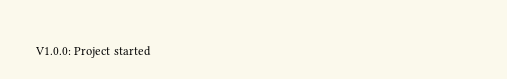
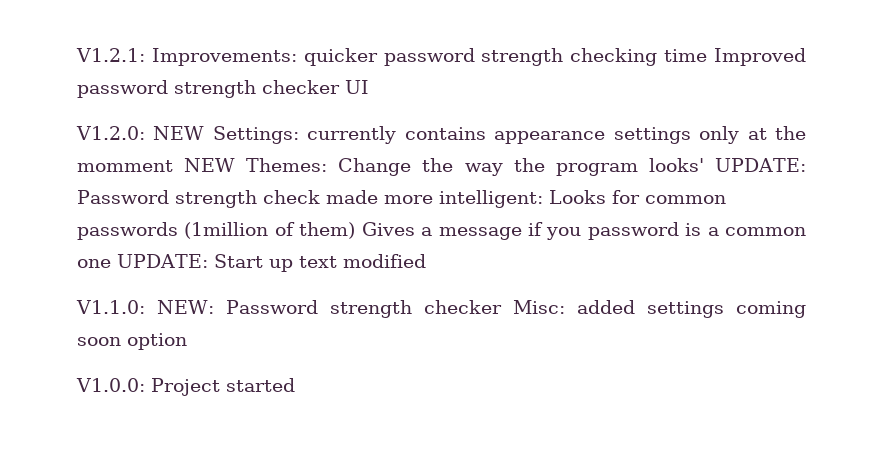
+ V1.2.1: Improvements: quicker password strength checking time Improved password strength checker UI
+ V1.2.0: NEW Settings: currently contains appearance settings only at the momment NEW Themes: Change the way the program looks' UPDATE: Password strength check made more intelligent: Looks for common passwords (1million of them) Gives a message if you password is a common one UPDATE: Start up text modified
+ V1.1.0: NEW: Password strength checker Misc: added settings coming soon option

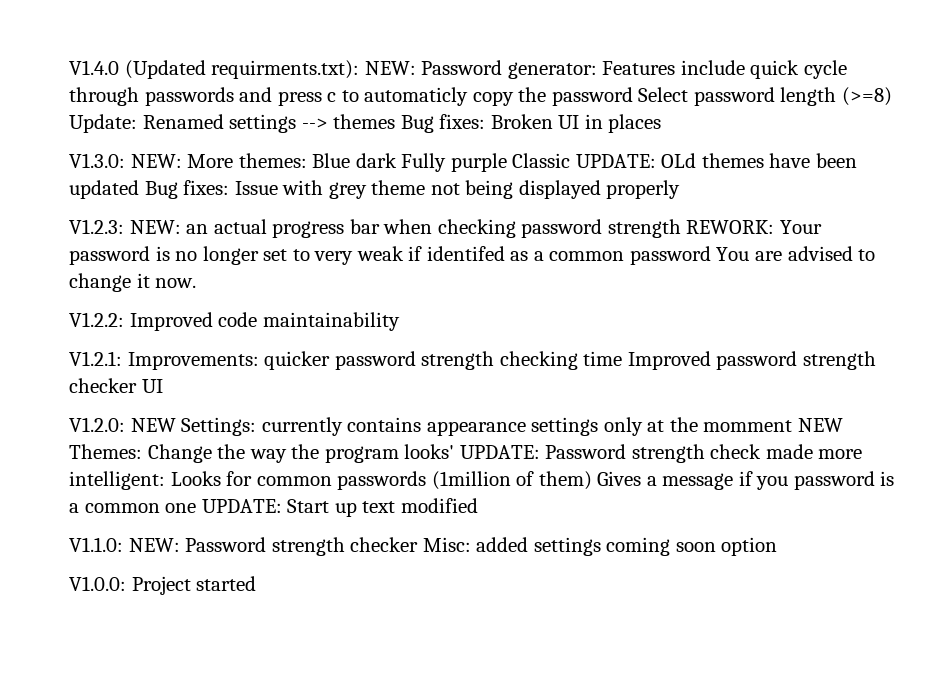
+ V1.4.0 (Updated requirments.txt): NEW: Password generator: Features include quick cycle through passwords and press c to automaticly copy the password Select password length (>=8) Update: Renamed settings --> themes Bug fixes: Broken UI in places
+ V1.3.0: NEW: More themes: Blue dark Fully purple Classic UPDATE: OLd themes have been updated Bug fixes: Issue with grey theme not being displayed properly
+ V1.2.3: NEW: an actual progress bar when checking password strength REWORK: Your password is no longer set to very weak if identifed as a common password You are advised to change it now.
+ V1.2.2: Improved code maintainability

